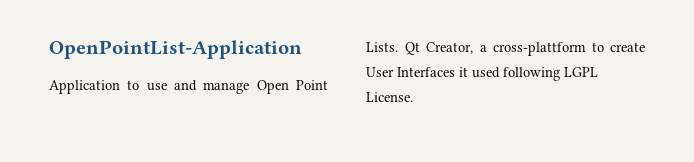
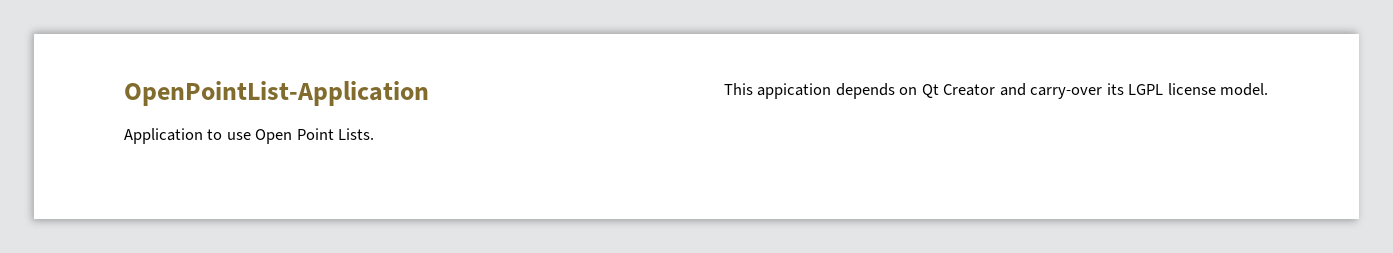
- Application to use and manage Open Point Lists. Qt Creator, a cross-plattform to create User Interfaces it used following LGPL License.
+ Application to use Open Point Lists.
+ This appication depends on Qt Creator and carry-over its LGPL license model.

